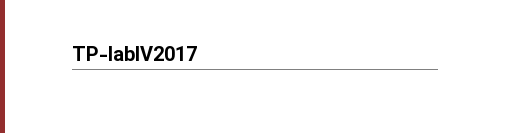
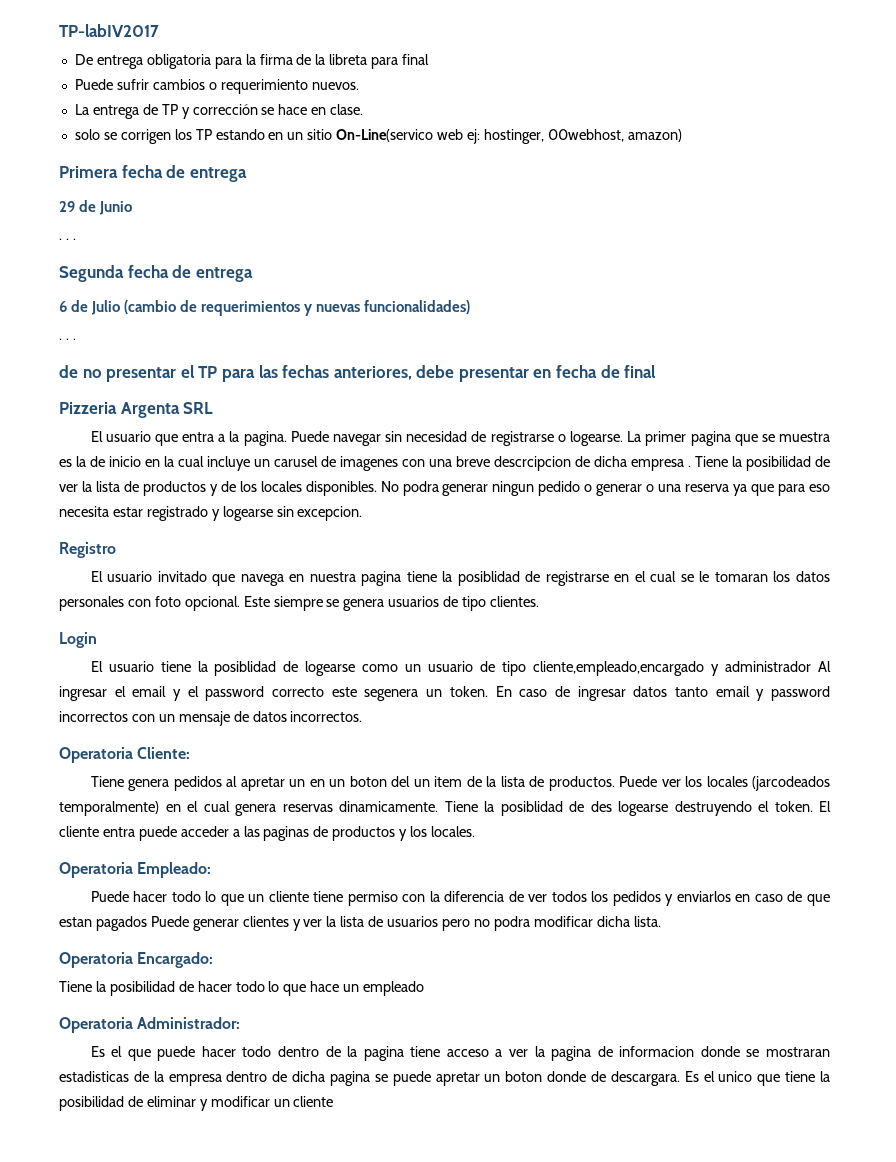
+ De entrega obligatoria para la firma de la libreta para final
+ Puede sufrir cambios o requerimiento nuevos.
+ La entrega de TP y corrección se hace en clase.
+ solo se corrigen los TP estando en un sitio On-Line(servico web ej: hostinger, 00webhost, amazon)
+ Primera fecha de entrega
+ 29 de Junio
+ . . .
+ Segunda fecha de entrega
+ 6 de Julio (cambio de requerimientos y nuevas funcionalidades)
+ . . .
+ de no presentar el TP para las fechas anteriores, debe presentar en fecha de final
+ Pizzeria Argenta SRL
+ El usuario que entra a la pagina. Puede navegar sin necesidad de registrarse o logearse. La primer pagina que se muestra es la de inicio en la cual incluye un carusel de imagenes con una breve descrcipcion de dicha empresa . Tiene la posibilidad de ver la lista de productos y de los locales disponibles. No podra generar ningun pedido o generar o una reserva ya que para eso necesita estar registrado y logearse sin excepcion.
+ Registro
+ El usuario invitado que navega en nuestra pagina tiene la posiblidad de registrarse en el cual se le tomaran los datos personales con foto opcional. Este siempre se genera usuarios de tipo clientes.
+ Login
+ El usuario tiene la posiblidad de logearse como un usuario de tipo cliente,empleado,encargado y administrador Al ingresar el email y el password correcto este segenera un token. En caso de ingresar datos tanto email y password incorrectos con un mensaje de datos incorrectos.
+ Operatoria Cliente:
+ Tiene genera pedidos al apretar un en un boton del un item de la lista de productos. Puede ver los locales (jarcodeados temporalmente) en el cual genera reservas dinamicamente. Tiene la posiblidad de des logearse destruyendo el token. El cliente entra puede acceder a las paginas de productos y los locales.
+ Operatoria Empleado:
+ Puede hacer todo lo que un cliente tiene permiso con la diferencia de ver todos los pedidos y enviarlos en caso de que estan pagados Puede generar clientes y ver la lista de usuarios pero no podra modificar dicha lista.
+ Operatoria Encargado:
+ Tiene la posibilidad de hacer todo lo que hace un empleado
+ Operatoria Administrador:
+ Es el que puede hacer todo dentro de la pagina tiene acceso a ver la pagina de informacion donde se mostraran estadisticas de la empresa dentro de dicha pagina se puede apretar un boton donde de descargara. Es el unico que tiene la posibilidad de eliminar y modificar un cliente

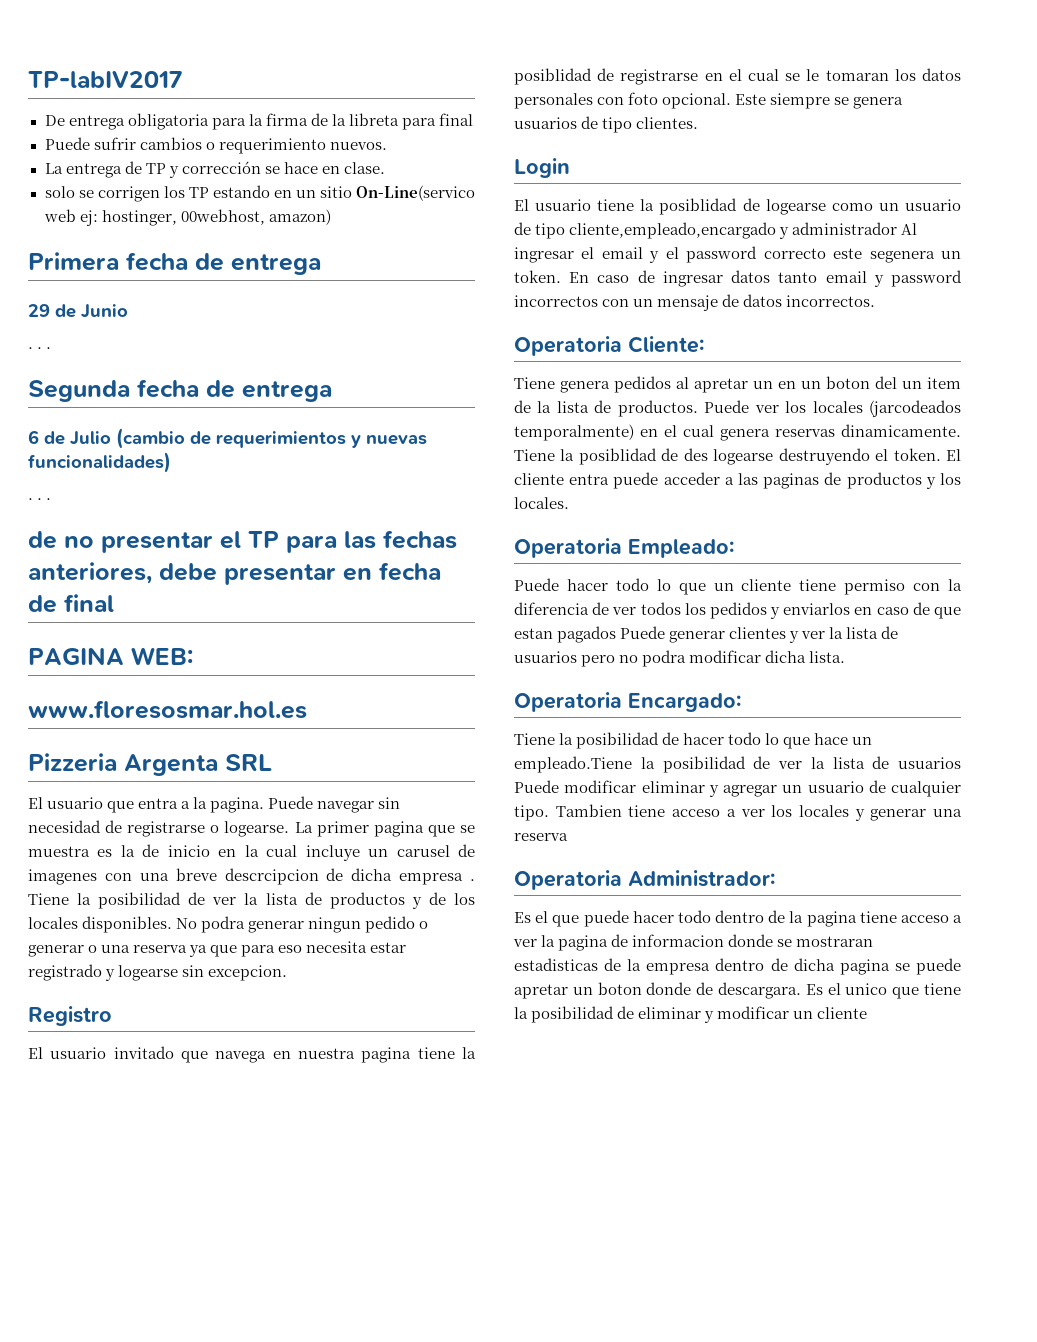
+ PAGINA WEB:
+ www.floresosmar.hol.es
- Tiene la posibilidad de hacer todo lo que hace un empleado
+ Tiene la posibilidad de hacer todo lo que hace un empleado.Tiene la posibilidad de ver la lista de usuarios Puede modificar eliminar y agregar un usuario de cualquier tipo. Tambien tiene acceso a ver los locales y generar una reserva

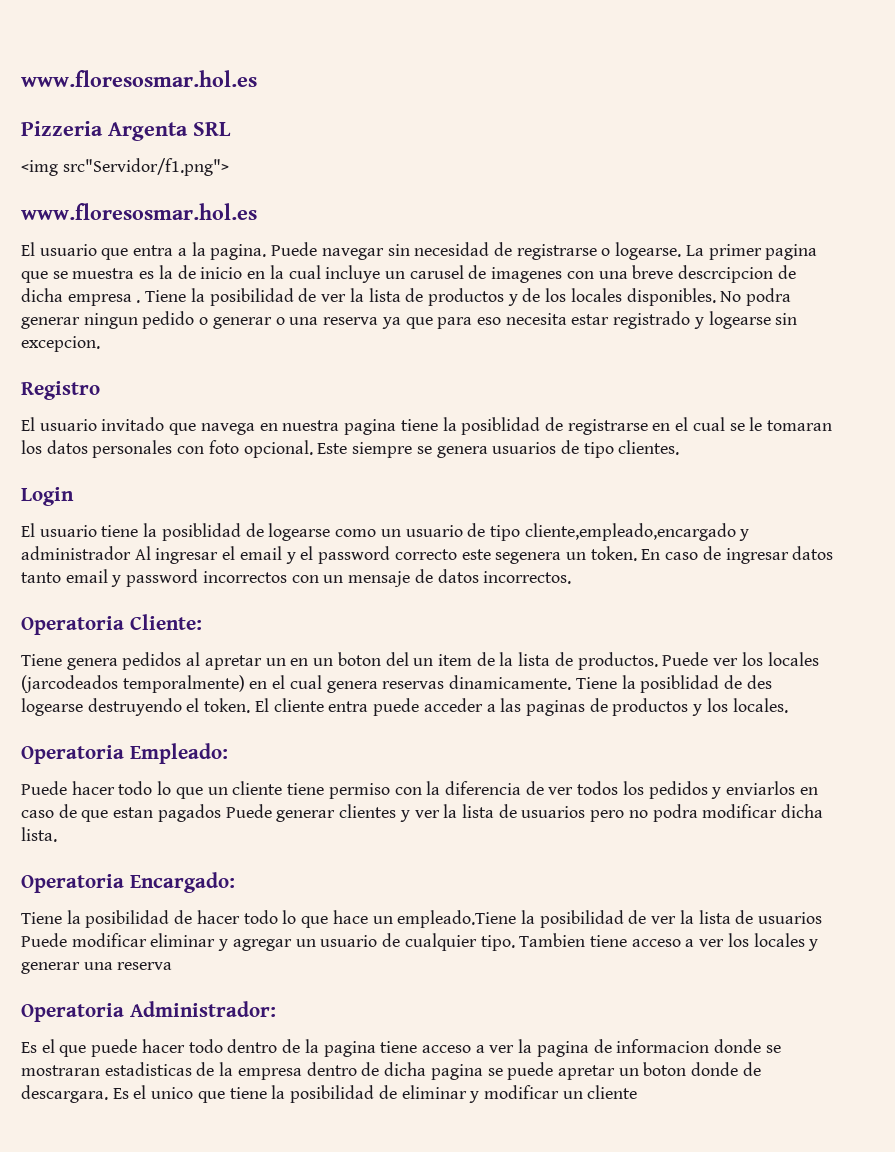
- TP-labIV2017
- De entrega obligatoria para la firma de la libreta para final
- Puede sufrir cambios o requerimiento nuevos.
- La entrega de TP y corrección se hace en clase.
- solo se corrigen los TP estando en un sitio On-Line(servico web ej: hostinger, 00webhost, amazon)
- Primera fecha de entrega
- 29 de Junio
- . . .
- Segunda fecha de entrega
- 6 de Julio (cambio de requerimientos y nuevas funcionalidades)
- . . .
- de no presentar el TP para las fechas anteriores, debe presentar en fecha de final
- PAGINA WEB:
+ <img src"Servidor/f1.png">
+ www.floresosmar.hol.es

